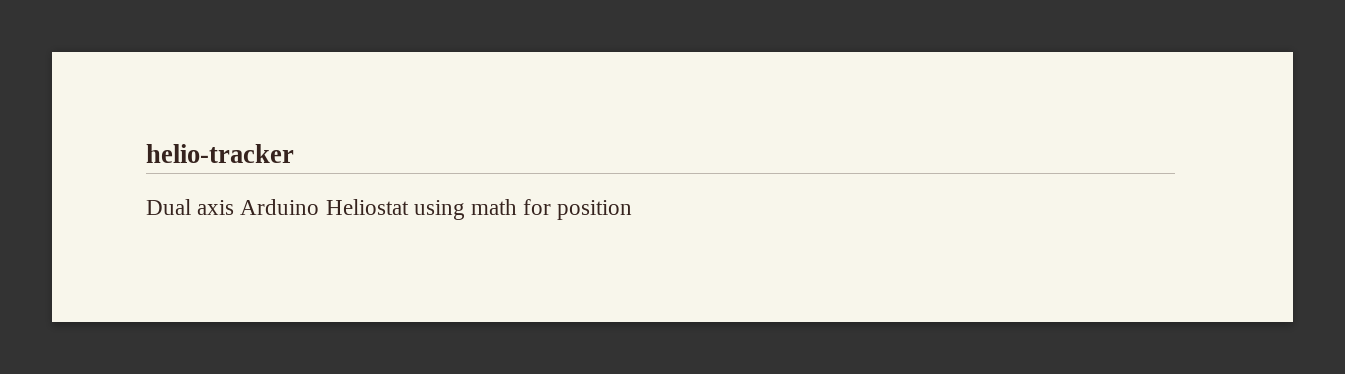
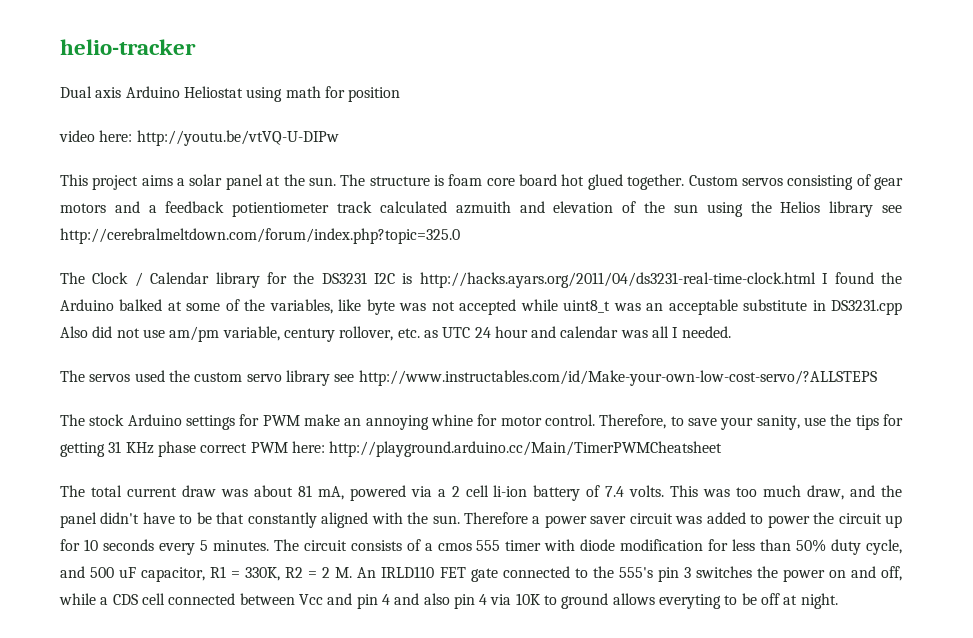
+ video here: http://youtu.be/vtVQ-U-DIPw
+ This project aims a solar panel at the sun. The structure is foam core board hot glued together. Custom servos consisting of gear motors and a feedback potientiometer track calculated azmuith and elevation of the sun using the Helios library see http://cerebralmeltdown.com/forum/index.php?topic=325.0
+ The Clock / Calendar library for the DS3231 I2C is http://hacks.ayars.org/2011/04/ds3231-real-time-clock.html I found the Arduino balked at some of the variables, like byte was not accepted while uint8_t was an acceptable substitute in DS3231.cpp Also did not use am/pm variable, century rollover, etc. as UTC 24 hour and calendar was all I needed.
+ The servos used the custom servo library see http://www.instructables.com/id/Make-your-own-low-cost-servo/?ALLSTEPS
+ The stock Arduino settings for PWM make an annoying whine for motor control. Therefore, to save your sanity, use the tips for getting 31 KHz phase correct PWM here: http://playground.arduino.cc/Main/TimerPWMCheatsheet
+ The total current draw was about 81 mA, powered via a 2 cell li-ion battery of 7.4 volts. This was too much draw, and the panel didn't have to be that constantly aligned with the sun. Therefore a power saver circuit was added to power the circuit up for 10 seconds every 5 minutes. The circuit consists of a cmos 555 timer with diode modification for less than 50% duty cycle, and 500 uF capacitor, R1 = 330K, R2 = 2 M. An IRLD110 FET gate connected to the 555's pin 3 switches the power on and off, while a CDS cell connected between Vcc and pin 4 and also pin 4 via 10K to ground allows everyting to be off at night.

